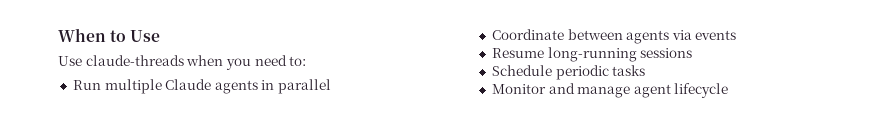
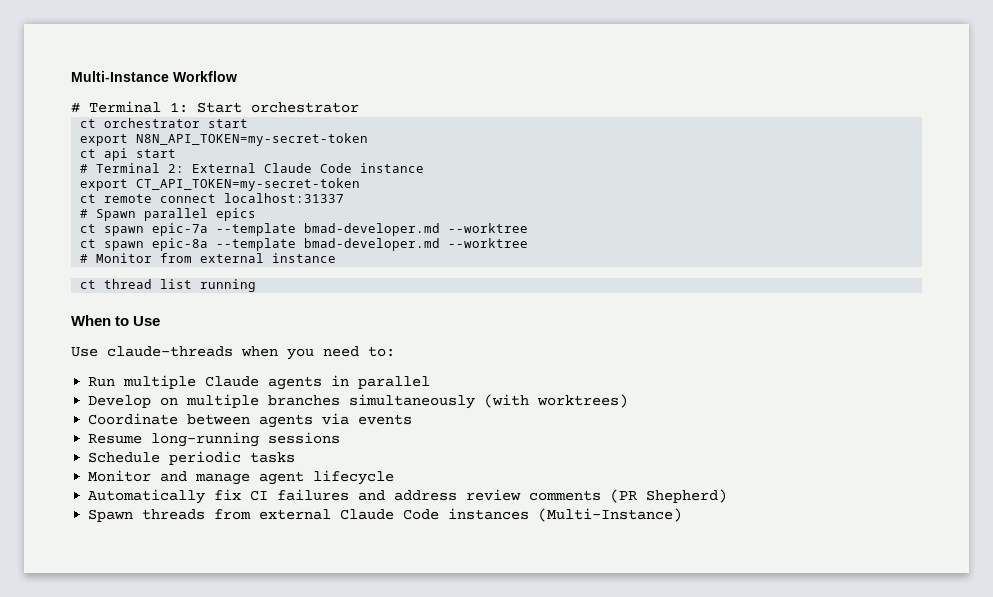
+ Multi-Instance Workflow
+ # Terminal 1: Start orchestrator
+ ct orchestrator start
+ export N8N_API_TOKEN=my-secret-token
+ ct api start
+ # Terminal 2: External Claude Code instance
+ export CT_API_TOKEN=my-secret-token
+ ct remote connect localhost:31337
+ # Spawn parallel epics
+ ct spawn epic-7a --template bmad-developer.md --worktree
+ ct spawn epic-8a --template bmad-developer.md --worktree
+ # Monitor from external instance
+ ct thread list running
+ Develop on multiple branches simultaneously (with worktrees)
+ Automatically fix CI failures and address review comments (PR Shepherd)
+ Spawn threads from external Claude Code instances (Multi-Instance)

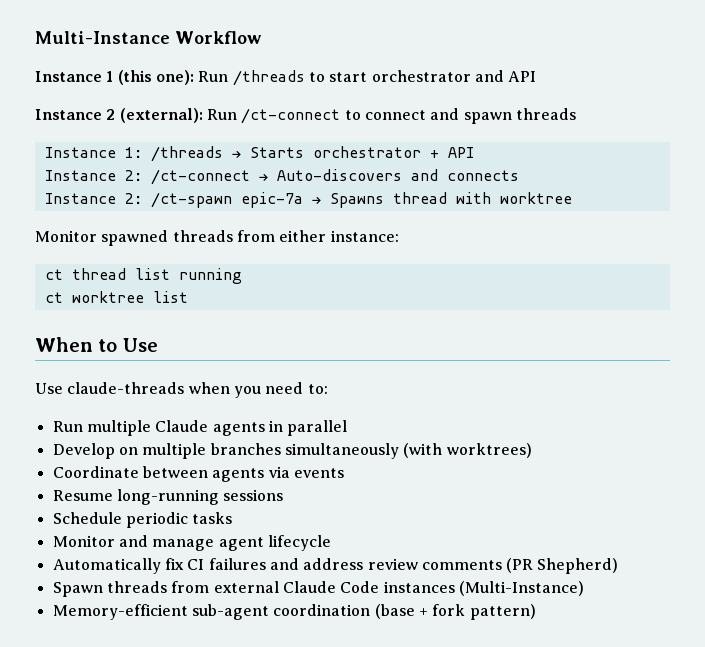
- # Terminal 1: Start orchestrator
- ct orchestrator start
- export N8N_API_TOKEN=my-secret-token
- ct api start
- # Terminal 2: External Claude Code instance
- export CT_API_TOKEN=my-secret-token
- ct remote connect localhost:31337
- # Spawn parallel epics
- ct spawn epic-7a --template bmad-developer.md --worktree
- ct spawn epic-8a --template bmad-developer.md --worktree
- # Monitor from external instance
+ Instance 1 (this one): Run /threads to start orchestrator and API
+ Instance 2 (external): Run /ct-connect to connect and spawn threads
+ Instance 1: /threads → Starts orchestrator + API
+ Instance 2: /ct-connect → Auto-discovers and connects
+ Instance 2: /ct-spawn epic-7a → Spawns thread with worktree
+ Monitor spawned threads from either instance:
+ ct worktree list
+ Memory-efficient sub-agent coordination (base + fork pattern)

